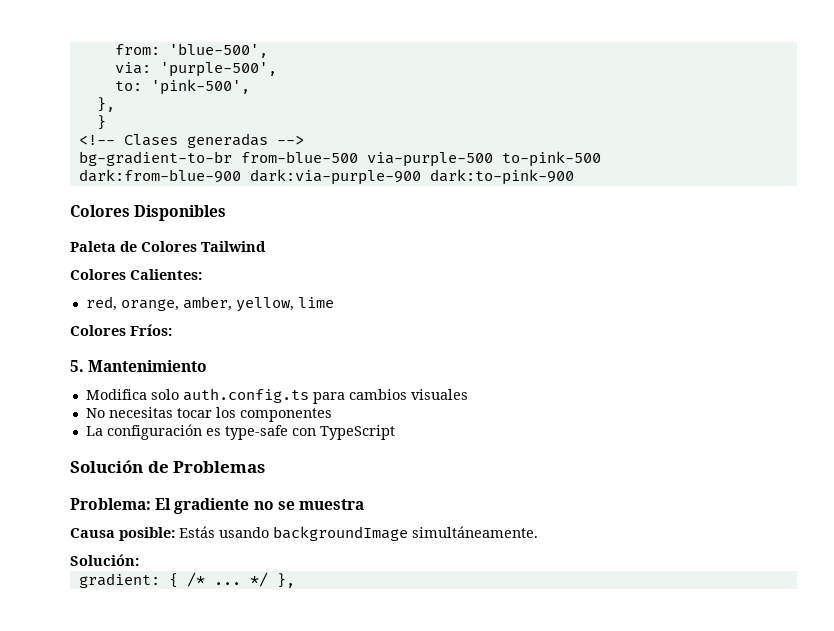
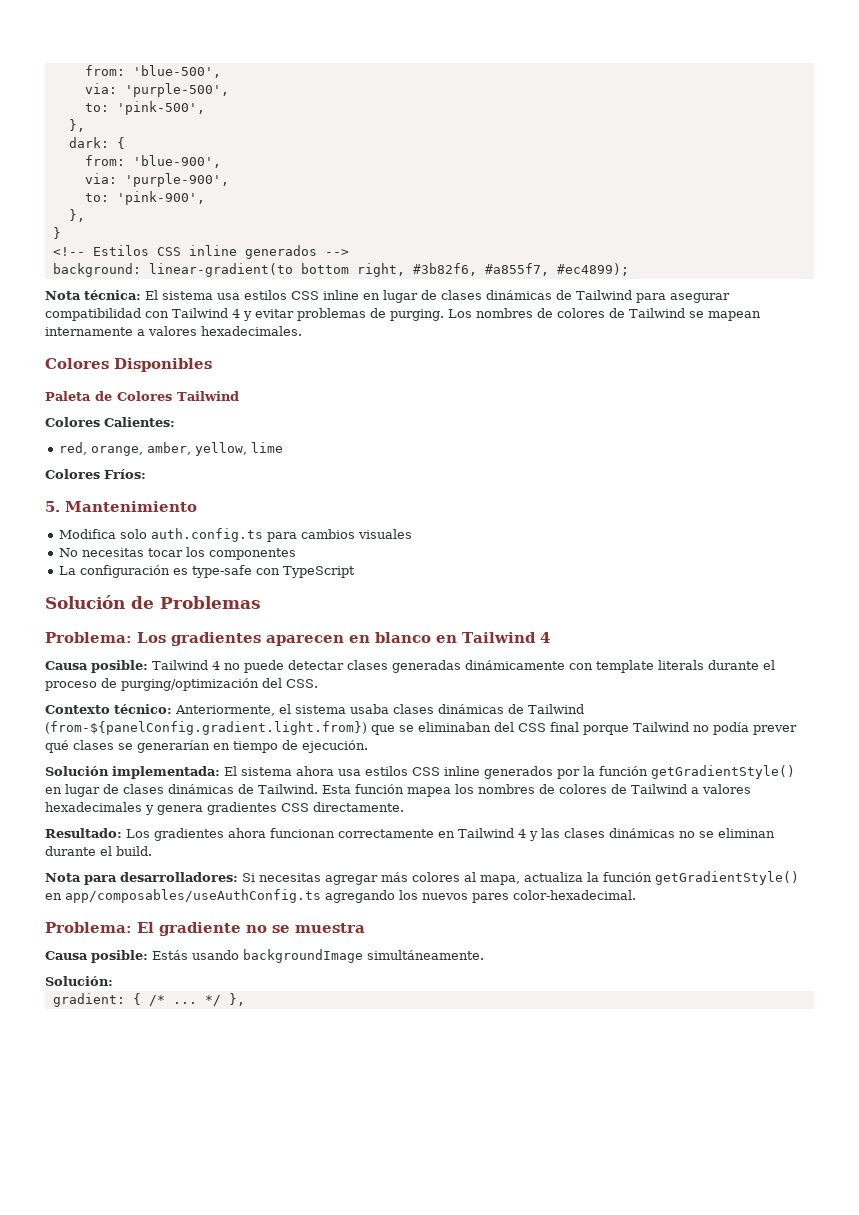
+ dark: {
+ from: 'blue-900',
+ via: 'purple-900',
+ to: 'pink-900',
+ },
  }
- <!-- Clases generadas -->
- bg-gradient-to-br from-blue-500 via-purple-500 to-pink-500
- dark:from-blue-900 dark:via-purple-900 dark:to-pink-900
+ <!-- Estilos CSS inline generados -->
+ background: linear-gradient(to bottom right, #3b82f6, #a855f7, #ec4899);
+ Nota técnica: El sistema usa estilos CSS inline en lugar de clases dinámicas de Tailwind para asegurar compatibilidad con Tailwind 4 y evitar problemas de purging. Los nombres de colores de Tailwind se mapean internamente a valores hexadecimales.
+ Problema: Los gradientes aparecen en blanco en Tailwind 4
+ Causa posible: Tailwind 4 no puede detectar clases generadas dinámicamente con template literals durante el proceso de purging/optimización del CSS.
+ Contexto técnico: Anteriormente, el sistema usaba clases dinámicas de Tailwind (from-${panelConfig.gradient.light.from}) que se eliminaban del CSS final porque Tailwind no podía prever qué clases se generarían en tiempo de ejecución.
+ Solución implementada: El sistema ahora usa estilos CSS inline generados por la función getGradientStyle() en lugar de clases dinámicas de Tailwind. Esta función mapea los nombres de colores de Tailwind a valores hexadecimales y genera gradientes CSS directamente.
+ Resultado: Los gradientes ahora funcionan correctamente en Tailwind 4 y las clases dinámicas no se eliminan durante el build.
+ Nota para desarrolladores: Si necesitas agregar más colores al mapa, actualiza la función getGradientStyle() en app/composables/useAuthConfig.ts agregando los nuevos pares color-hexadecimal.

